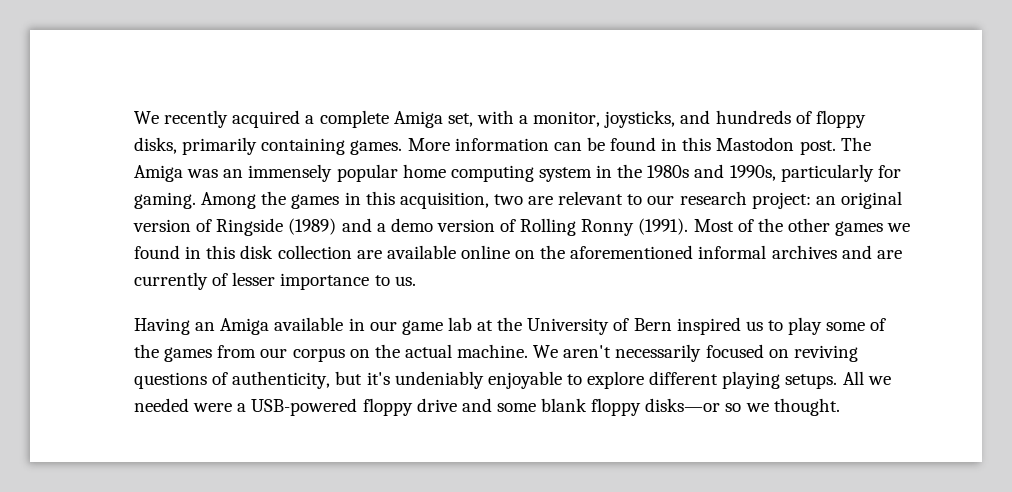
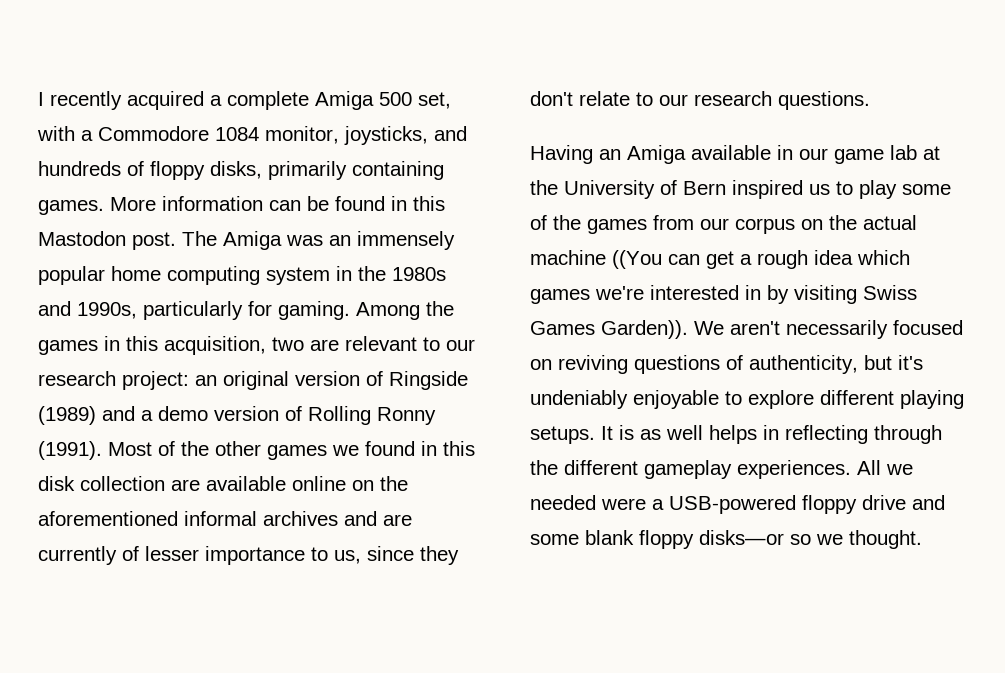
- We recently acquired a complete Amiga set, with a monitor, joysticks, and hundreds of floppy disks, primarily containing games.
+ I recently acquired a complete Amiga 500 set, with a Commodore 1084 monitor, joysticks, and hundreds of floppy disks, primarily containing games.
- Most of the other games we found in this disk collection are available online on the aforementioned informal archives and are currently of lesser importance to us.
+ Most of the other games we found in this disk collection are available online on the aforementioned informal archives and are currently of lesser importance to us, since they don't relate to our research questions.
- Having an Amiga available in our game lab at the University of Bern inspired us to play some of the games from our corpus on the actual machine.
+ Having an Amiga available in our game lab at the University of Bern inspired us to play some of the games from our corpus on the actual machine ((You can get a rough idea which games we're interested in by visiting Swiss Games Garden)).
+ It is as well helps in reflecting through the different gameplay experiences.

